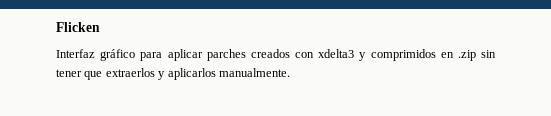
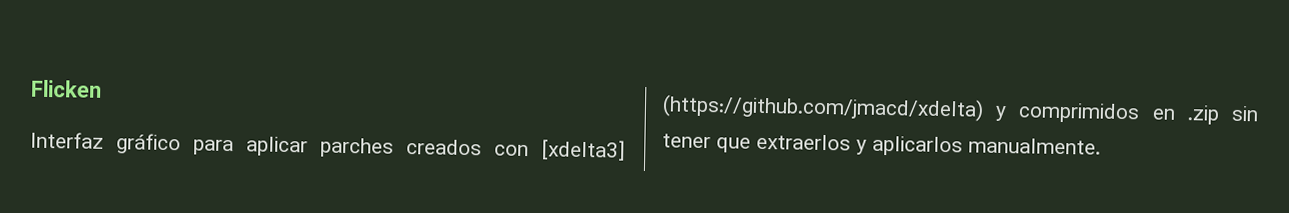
- Interfaz gráfico para aplicar parches creados con xdelta3 y comprimidos en .zip sin tener que extraerlos y aplicarlos manualmente.
+ Interfaz gráfico para aplicar parches creados con [xdelta3] (https://github.com/jmacd/xdelta) y comprimidos en .zip sin tener que extraerlos y aplicarlos manualmente.

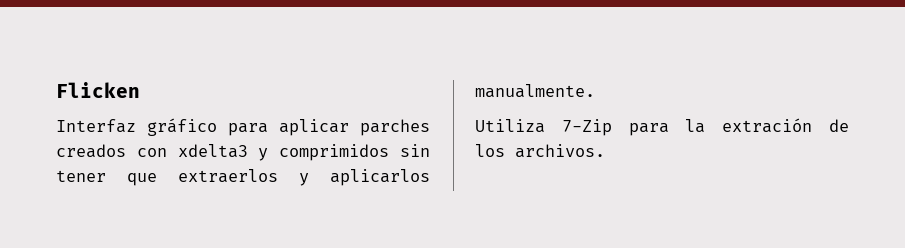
- Interfaz gráfico para aplicar parches creados con [xdelta3] (https://github.com/jmacd/xdelta) y comprimidos en .zip sin tener que extraerlos y aplicarlos manualmente.
+ Interfaz gráfico para aplicar parches creados con xdelta3 y comprimidos sin tener que extraerlos y aplicarlos manualmente.
+ Utiliza 7-Zip para la extración de los archivos.

